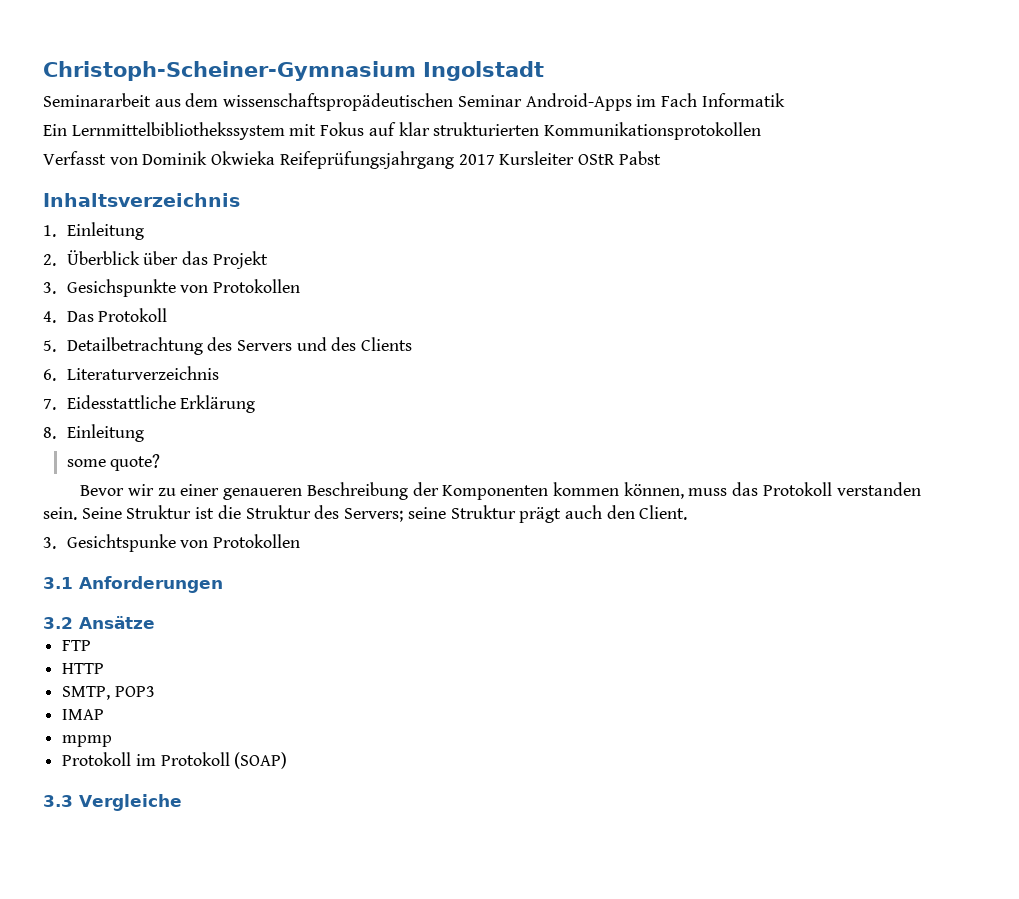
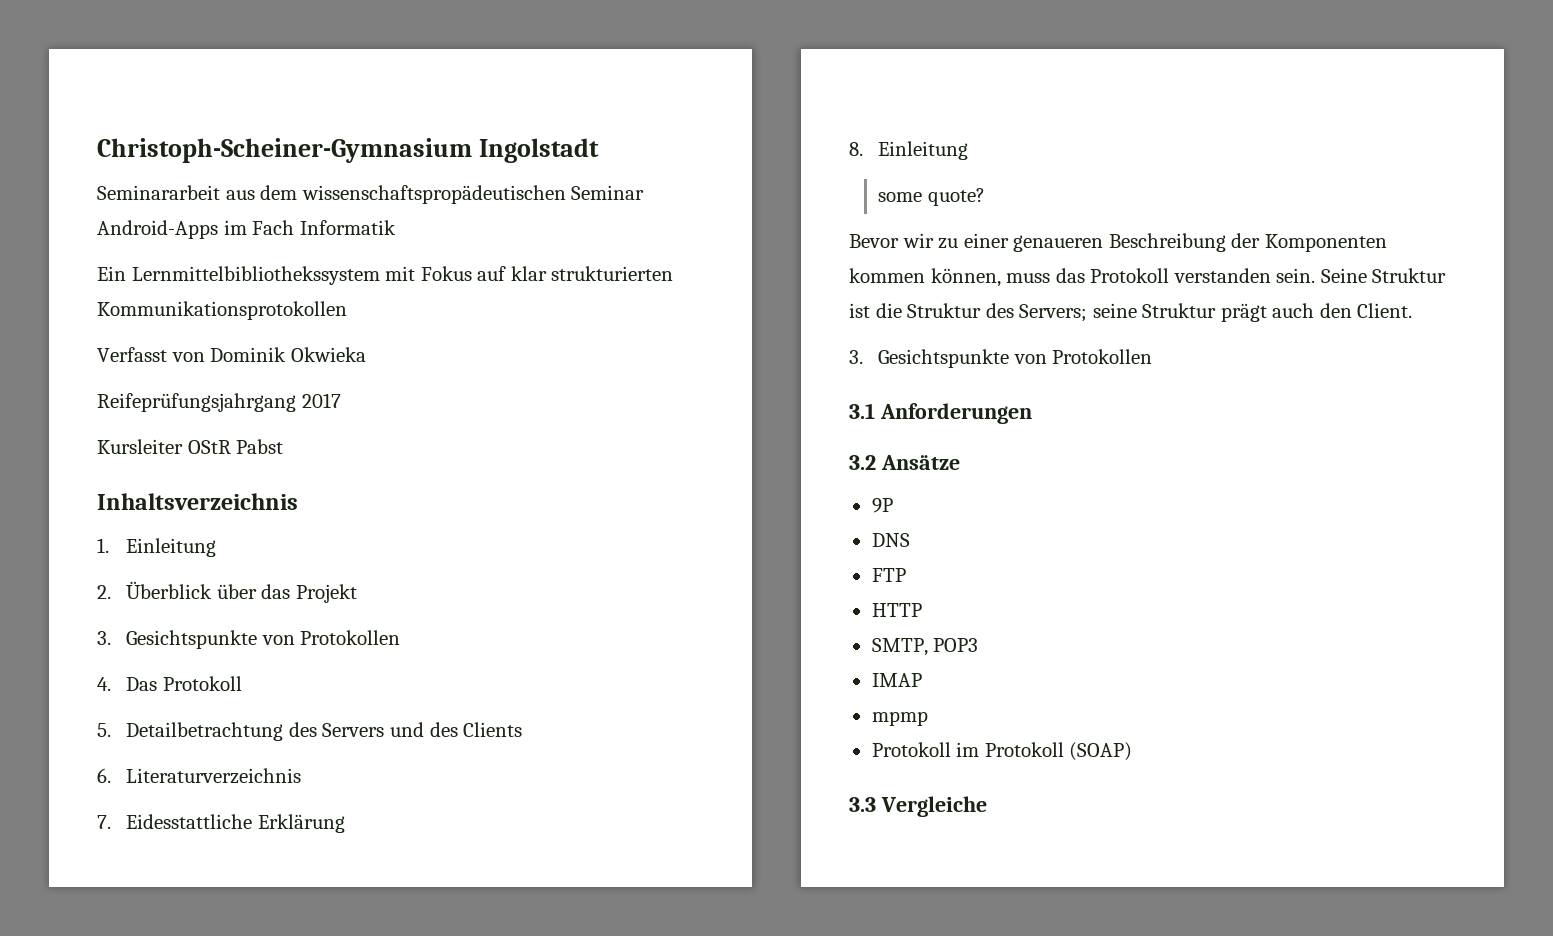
- Verfasst von Dominik Okwieka Reifeprüfungsjahrgang 2017 Kursleiter OStR Pabst
+ Verfasst von Dominik Okwieka
+ Reifeprüfungsjahrgang 2017
+ Kursleiter OStR Pabst
  2. Überblick über das Projekt
- 3. Gesichspunkte von Protokollen
+ 3. Gesichtspunkte von Protokollen
  Seine Struktur ist die Struktur des Servers; seine Struktur prägt auch den Client.
- 3. Gesichtspunke von Protokollen
+ 3. Gesichtspunkte von Protokollen
+ 9P
+ DNS

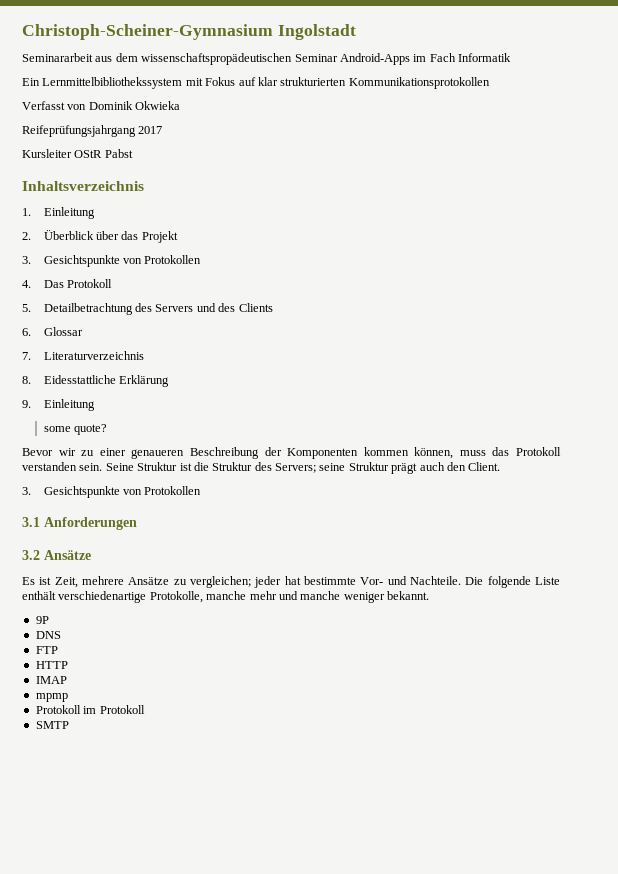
- 6. Literaturverzeichnis
+ 6. Glossar
+ 7. Literaturverzeichnis
- 7. Eidesstattliche Erklärung
+ 8. Eidesstattliche Erklärung
- 8. Einleitung
+ 9. Einleitung
+ Es ist Zeit, mehrere Ansätze zu vergleichen; jeder hat bestimmte Vor- und Nachteile. Die folgende Liste enthält verschiedenartige Protokolle, manche mehr und manche weniger bekannt.
- SMTP, POP3
- Protokoll im Protokoll (SOAP)
- 3.3 Vergleiche
+ Protokoll im Protokoll
+ SMTP

